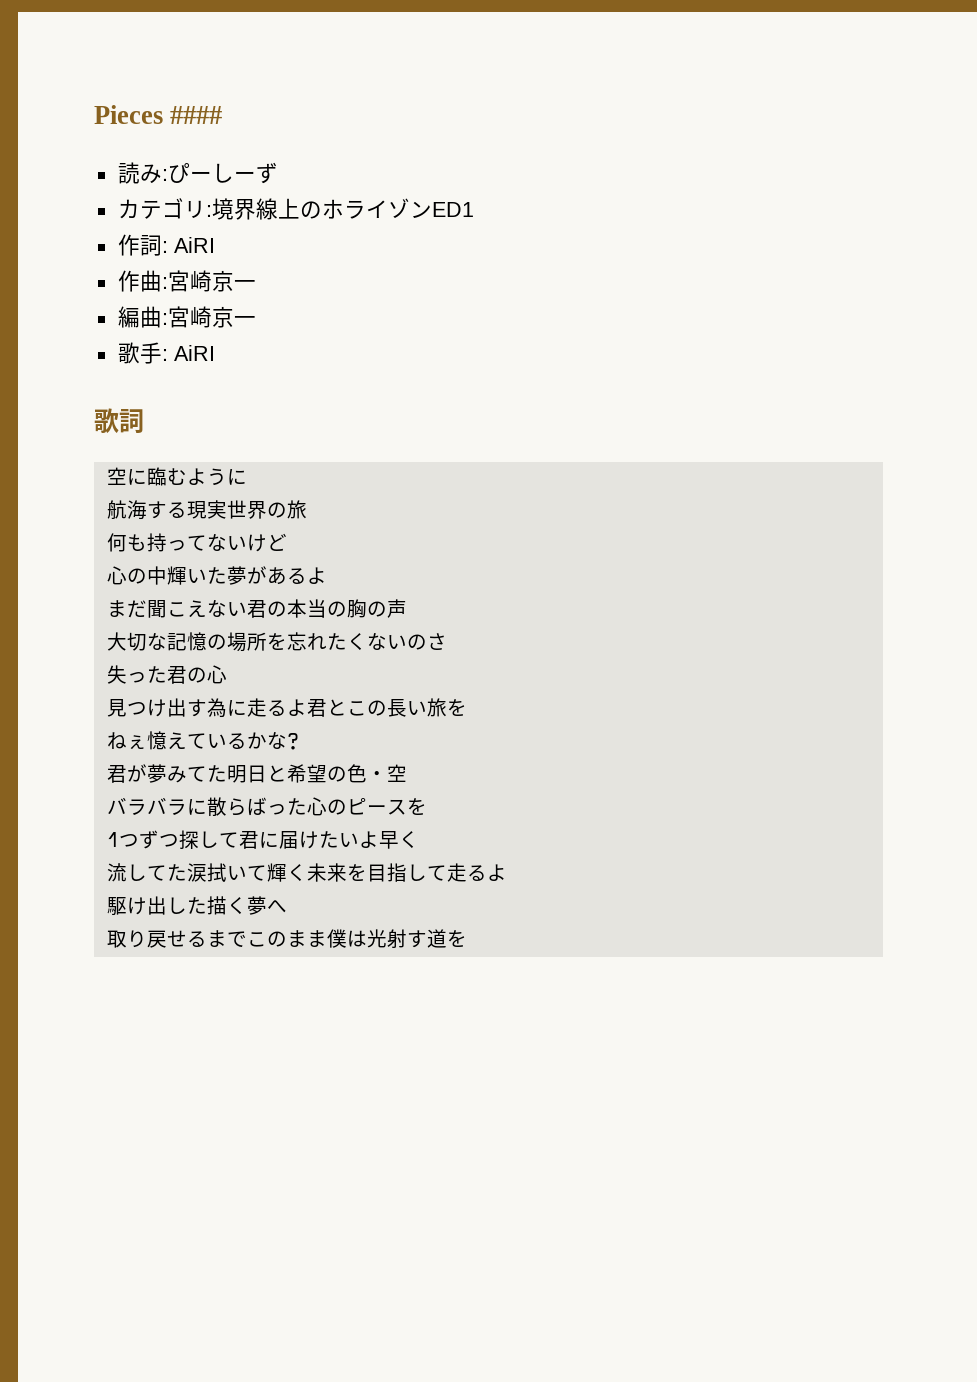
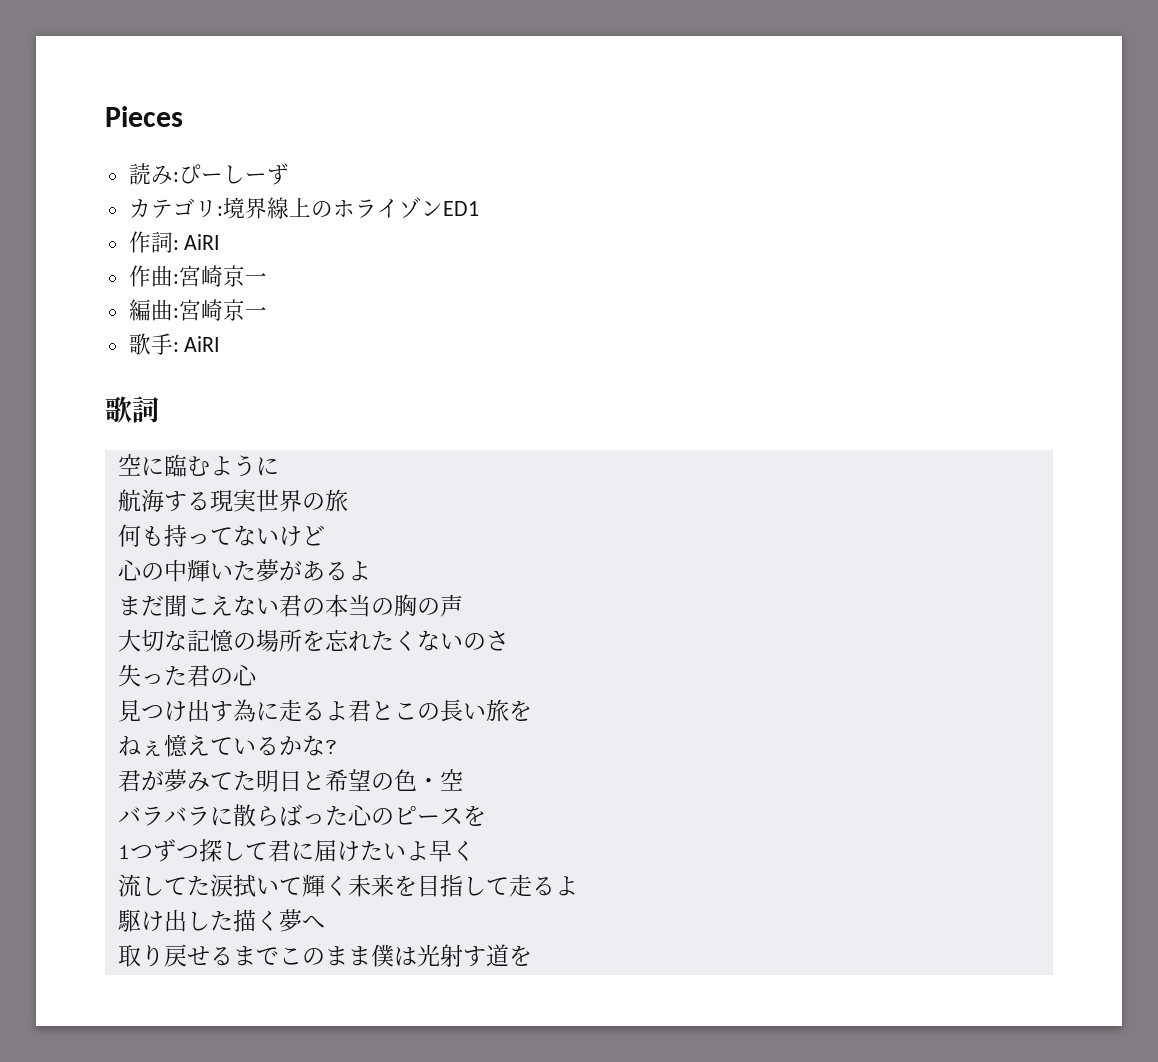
- Pieces ####
+ Pieces

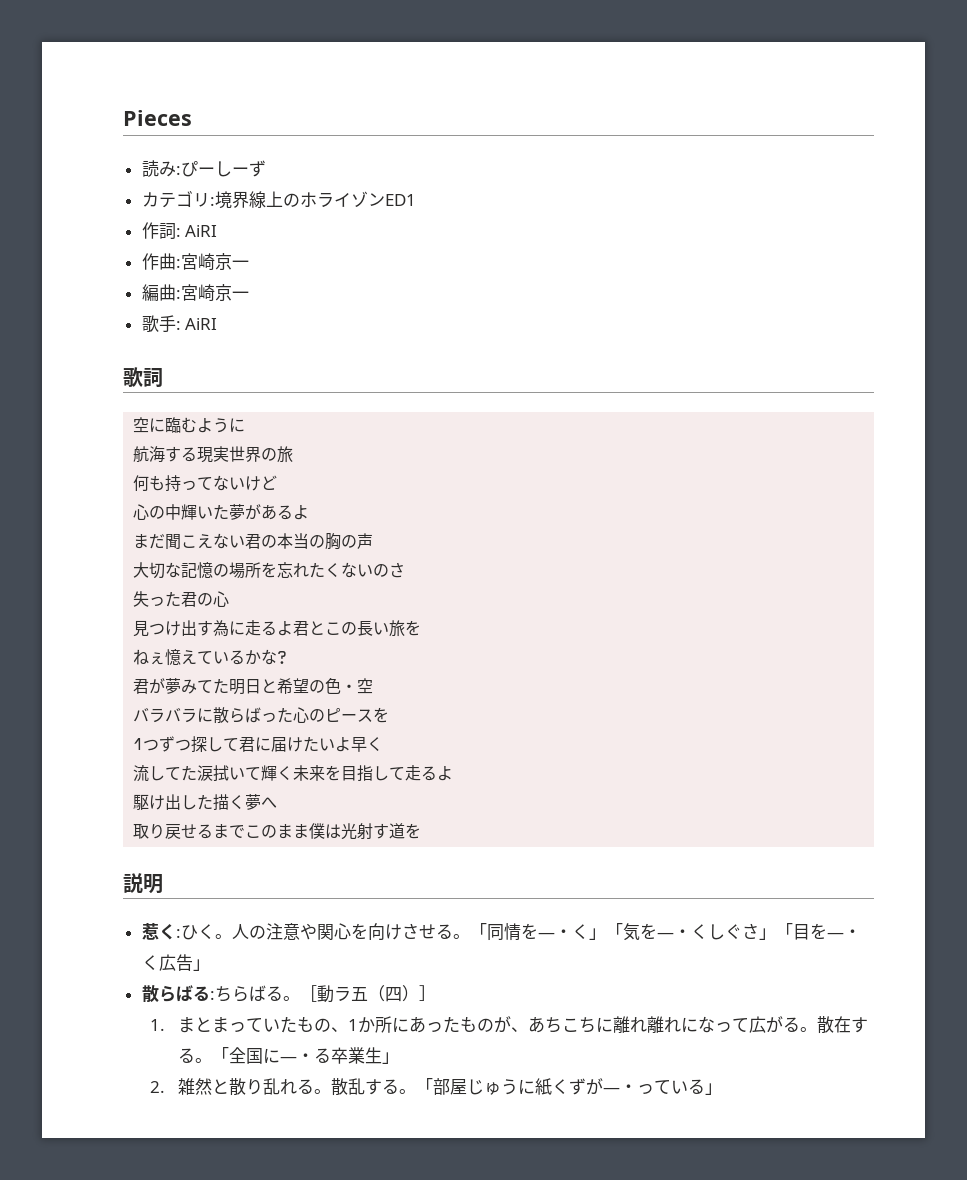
+ 説明
+ 惹く:ひく。人の注意や関心を向けさせる。「同情を―・く」「気を―・くしぐさ」「目を―・く広告」
+ 散らばる:ちらばる。［動ラ五（四）］
+ 1.まとまっていたもの、1か所にあったものが、あちこちに離れ離れになって広がる。散在する。「全国に―・る卒業生」
+ 2.雑然と散り乱れる。散乱する。「部屋じゅうに紙くずが―・っている」

